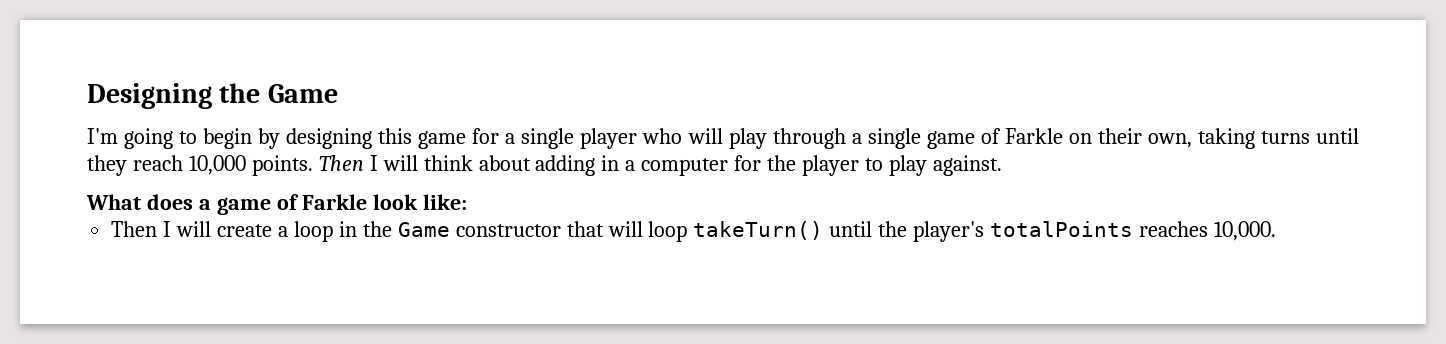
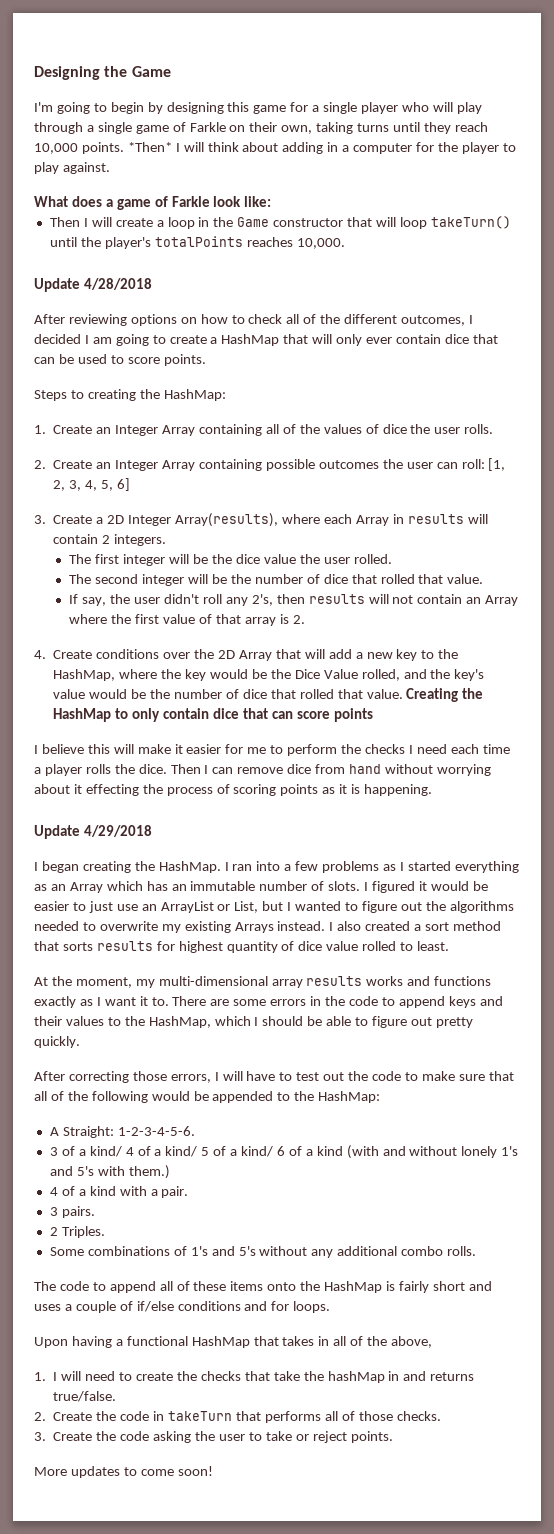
- Then I will think about adding in a computer for the player to play against.
+ *Then* I will think about adding in a computer for the player to play against.
+ Update 4/28/2018
+ After reviewing options on how to check all of the different outcomes, I decided I am going to create a HashMap that will only ever contain dice that can be used to score points.
+ Steps to creating the HashMap:
+ 1. Create an Integer Array containing all of the values of dice the user rolls.
+ 2. Create an Integer Array containing possible outcomes the user can roll: [1, 2, 3, 4, 5, 6]
+ 3. Create a 2D Integer Array(results), where each Array in results will contain 2 integers.
+ The first integer will be the dice value the user rolled.
+ The second integer will be the number of dice that rolled that value.
+ If say, the user didn't roll any 2's, then results will not contain an Array where the first value of that array is 2.
+ 4. Create conditions over the 2D Array that will add a new key to the HashMap, where the key would be the Dice Value rolled, and the key's value would be the number of dice that rolled that value. Creating the HashMap to only contain dice that can score points
+ I believe this will make it easier for me to perform the checks I need each time a player rolls the dice. Then I can remove dice from hand without worrying about it effecting the process of scoring points as it is happening.
+ Update 4/29/2018
+ I began creating the HashMap. I ran into a few problems as I started everything as an Array which has an immutable number of slots. I figured it would be easier to just use an ArrayList or List, but I wanted to figure out the algorithms needed to overwrite my existing Arrays instead. I also created a sort method that sorts results for highest quantity of dice value rolled to least.
+ At the moment, my multi-dimensional array results works and functions exactly as I want it to. There are some errors in the code to append keys and their values to the HashMap, which I should be able to figure out pretty quickly.
+ After correcting those errors, I will have to test out the code to make sure that all of the following would be appended to the HashMap:
+ A Straight: 1-2-3-4-5-6.
+ 3 of a kind/ 4 of a kind/ 5 of a kind/ 6 of a kind (with and without lonely 1's and 5's with them.)
+ 4 of a kind with a pair.
+ 3 pairs.
+ 2 Triples.
+ Some combinations of 1's and 5's without any additional combo rolls.
+ The code to append all of these items onto the HashMap is fairly short and uses a couple of if/else conditions and for loops.
+ Upon having a functional HashMap that takes in all of the above,
+ 1. I will need to create the checks that take the hashMap in and returns true/false.
+ 2. Create the code in takeTurn that performs all of those checks.
+ 3. Create the code asking the user to take or reject points.
+ More updates to come soon!

